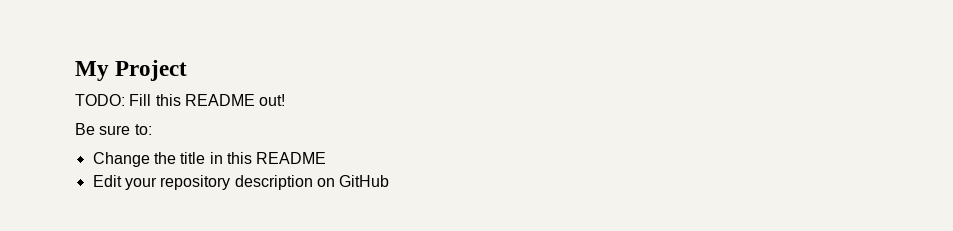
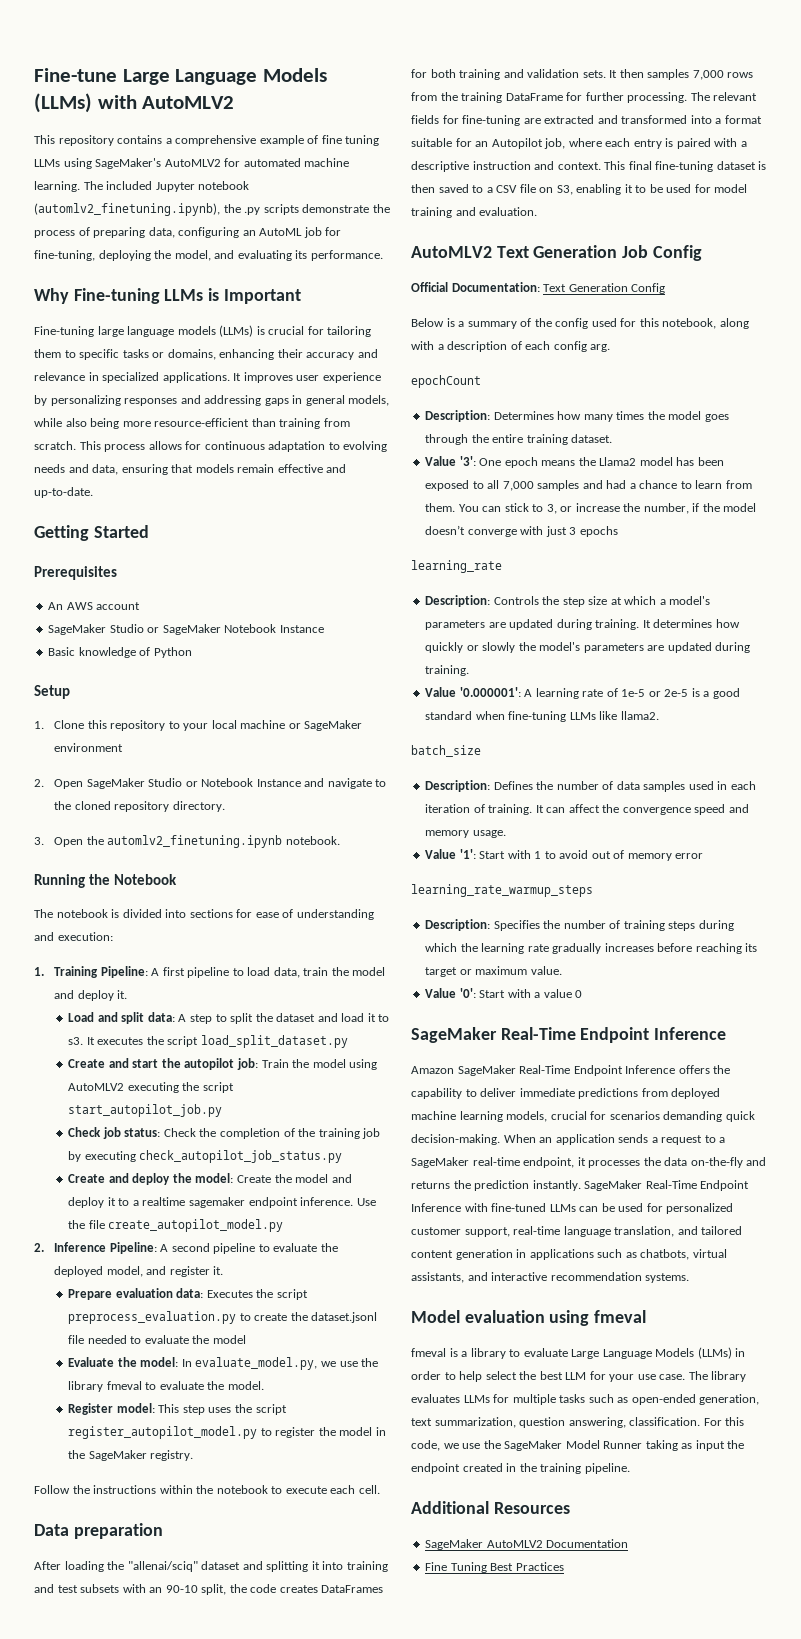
- My Project
- TODO: Fill this README out!
- Be sure to:
- Change the title in this README
- Edit your repository description on GitHub
+ Fine-tune Large Language Models (LLMs) with AutoMLV2
+ This repository contains a comprehensive example of fine tuning LLMs using SageMaker's AutoMLV2 for automated machine learning. The included Jupyter notebook (automlv2_finetuning.ipynb), the .py scripts demonstrate the process of preparing data, configuring an AutoML job for fine-tuning, deploying the model, and evaluating its performance.
+ Why Fine-tuning LLMs is Important
+ Fine-tuning large language models (LLMs) is crucial for tailoring them to specific tasks or domains, enhancing their accuracy and relevance in specialized applications. It improves user experience by personalizing responses and addressing gaps in general models, while also being more resource-efficient than training from scratch. This process allows for continuous adaptation to evolving needs and data, ensuring that models remain effective and up-to-date.
+ Getting Started
+ Prerequisites
+ An AWS account
+ SageMaker Studio or SageMaker Notebook Instance
+ Basic knowledge of Python
+ Setup
+ 1. Clone this repository to your local machine or SageMaker environment
+ 2. Open SageMaker Studio or Notebook Instance and navigate to the cloned repository directory.
+ 3. Open the automlv2_finetuning.ipynb notebook.
+ Running the Notebook
+ The notebook is divided into sections for ease of understanding and execution:
+ 1. Training Pipeline: A first pipeline to load data, train the model and deploy it.
+ Load and split data: A step to split the dataset and load it to s3. It executes the script load_split_dataset.py
+ Create and start the autopilot job: Train the model using AutoMLV2 executing the script start_autopilot_job.py
+ Check job status: Check the completion of the training job by executing check_autopilot_job_status.py
+ Create and deploy the model: Create the model and deploy it to a realtime sagemaker endpoint inference. Use the file create_autopilot_model.py
+ 2. Inference Pipeline: A second pipeline to evaluate the deployed model, and register it.
+ Prepare evaluation data: Executes the script preprocess_evaluation.py to create the dataset.jsonl file needed to evaluate the model
+ Evaluate the model: In evaluate_model.py, we use the library fmeval to evaluate the model.
+ Register model: This step uses the script register_autopilot_model.py to register the model in the SageMaker registry.
+ Follow the instructions within the notebook to execute each cell.
+ Data preparation
+ After loading the "allenai/sciq" dataset and splitting it into training and test subsets with an 90-10 split, the code creates DataFrames for both training and validation sets. It then samples 7,000 rows from the training DataFrame for further processing. The relevant fields for fine-tuning are extracted and transformed into a format suitable for an Autopilot job, where each entry is paired with a descriptive instruction and context. This final fine-tuning dataset is then saved to a CSV file on S3, enabling it to be used for model training and evaluation.
+ AutoMLV2 Text Generation Job Config
+ Official Documentation: Text Generation Config
+ Below is a summary of the config used for this notebook, along with a description of each config arg.
+ epochCount
+ Description: Determines how many times the model goes through the entire training dataset.
+ Value '3': One epoch means the Llama2 model has been exposed to all 7,000 samples and had a chance to learn from them. You can stick to 3, or increase the number, if the model doesn’t converge with just 3 epochs
+ learning_rate
+ Description: Controls the step size at which a model's parameters are updated during training. It determines how quickly or slowly the model's parameters are updated during training.
+ Value '0.000001': A learning rate of 1e-5 or 2e-5 is a good standard when fine-tuning LLMs like llama2.
+ batch_size
+ Description: Defines the number of data samples used in each iteration of training. It can affect the convergence speed and memory usage.
+ Value '1': Start with 1 to avoid out of memory error
+ learning_rate_warmup_steps
+ Description: Specifies the number of training steps during which the learning rate gradually increases before reaching its target or maximum value.
+ Value '0': Start with a value 0
+ SageMaker Real-Time Endpoint Inference
+ Amazon SageMaker Real-Time Endpoint Inference offers the capability to deliver immediate predictions from deployed machine learning models, crucial for scenarios demanding quick decision-making. When an application sends a request to a SageMaker real-time endpoint, it processes the data on-the-fly and returns the prediction instantly. SageMaker Real-Time Endpoint Inference with fine-tuned LLMs can be used for personalized customer support, real-time language translation, and tailored content generation in applications such as chatbots, virtual assistants, and interactive recommendation systems.
+ Model evaluation using fmeval
+ fmeval is a library to evaluate Large Language Models (LLMs) in order to help select the best LLM for your use case. The library evaluates LLMs for multiple tasks such as open-ended generation, text summarization, question answering, classification. For this code, we use the SageMaker Model Runner taking as input the endpoint created in the training pipeline.
+ Additional Resources
+ SageMaker AutoMLV2 Documentation
+ Fine Tuning Best Practices

